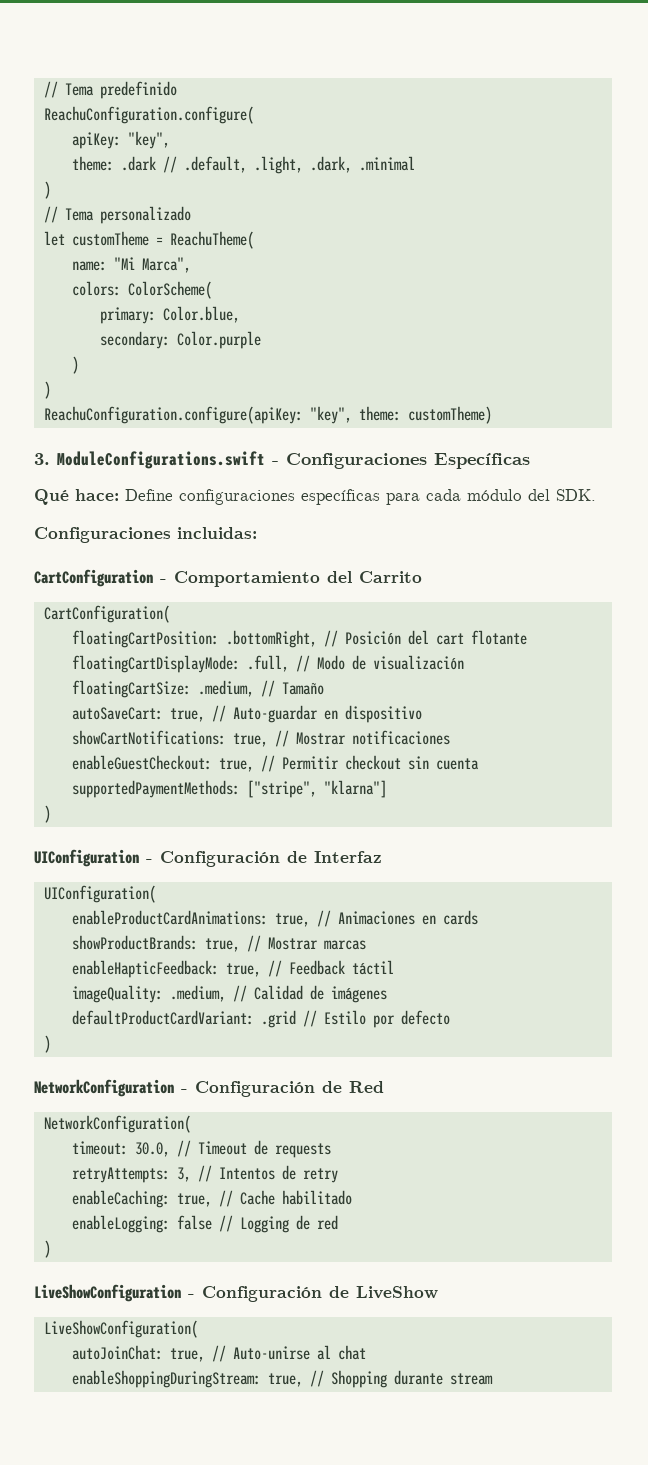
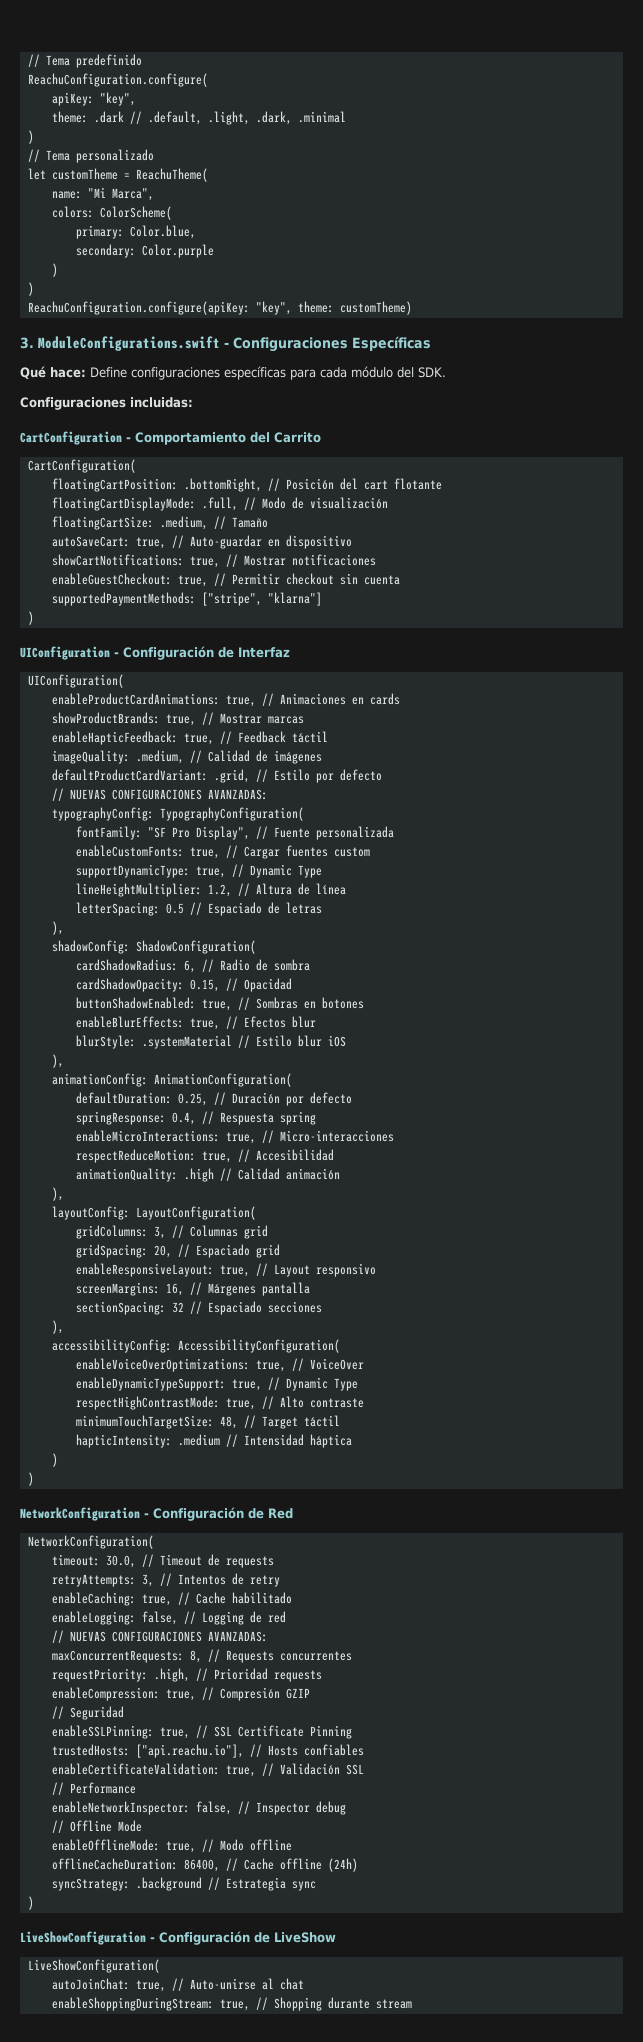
- defaultProductCardVariant: .grid // Estilo por defecto
+ defaultProductCardVariant: .grid, // Estilo por defecto
+ // NUEVAS CONFIGURACIONES AVANZADAS:
+ typographyConfig: TypographyConfiguration(
+ fontFamily: "SF Pro Display", // Fuente personalizada
+ enableCustomFonts: true, // Cargar fuentes custom
+ supportDynamicType: true, // Dynamic Type
+ lineHeightMultiplier: 1.2, // Altura de línea
+ letterSpacing: 0.5 // Espaciado de letras
+ ),
+ shadowConfig: ShadowConfiguration(
+ cardShadowRadius: 6, // Radio de sombra
+ cardShadowOpacity: 0.15, // Opacidad
+ buttonShadowEnabled: true, // Sombras en botones
+ enableBlurEffects: true, // Efectos blur
+ blurStyle: .systemMaterial // Estilo blur iOS
+ ),
+ animationConfig: AnimationConfiguration(
+ defaultDuration: 0.25, // Duración por defecto
+ springResponse: 0.4, // Respuesta spring
+ enableMicroInteractions: true, // Micro-interacciones
+ respectReduceMotion: true, // Accesibilidad
+ animationQuality: .high // Calidad animación
+ ),
+ layoutConfig: LayoutConfiguration(
+ gridColumns: 3, // Columnas grid
+ gridSpacing: 20, // Espaciado grid
+ enableResponsiveLayout: true, // Layout responsivo
+ screenMargins: 16, // Márgenes pantalla
+ sectionSpacing: 32 // Espaciado secciones
+ ),
+ accessibilityConfig: AccessibilityConfiguration(
+ enableVoiceOverOptimizations: true, // VoiceOver
+ enableDynamicTypeSupport: true, // Dynamic Type
+ respectHighContrastMode: true, // Alto contraste
+ minimumTouchTargetSize: 48, // Target táctil
+ hapticIntensity: .medium // Intensidad háptica
+ )
- enableLogging: false // Logging de red
+ enableLogging: false, // Logging de red
+ // NUEVAS CONFIGURACIONES AVANZADAS:
+ maxConcurrentRequests: 8, // Requests concurrentes
+ requestPriority: .high, // Prioridad requests
+ enableCompression: true, // Compresión GZIP
+ // Seguridad
+ enableSSLPinning: true, // SSL Certificate Pinning
+ trustedHosts: ["api.reachu.io"], // Hosts confiables
+ enableCertificateValidation: true, // Validación SSL
+ // Performance
+ enableNetworkInspector: false, // Inspector debug
+ // Offline Mode
+ enableOfflineMode: true, // Modo offline
+ offlineCacheDuration: 86400, // Cache offline (24h)
+ syncStrategy: .background // Estrategia sync

